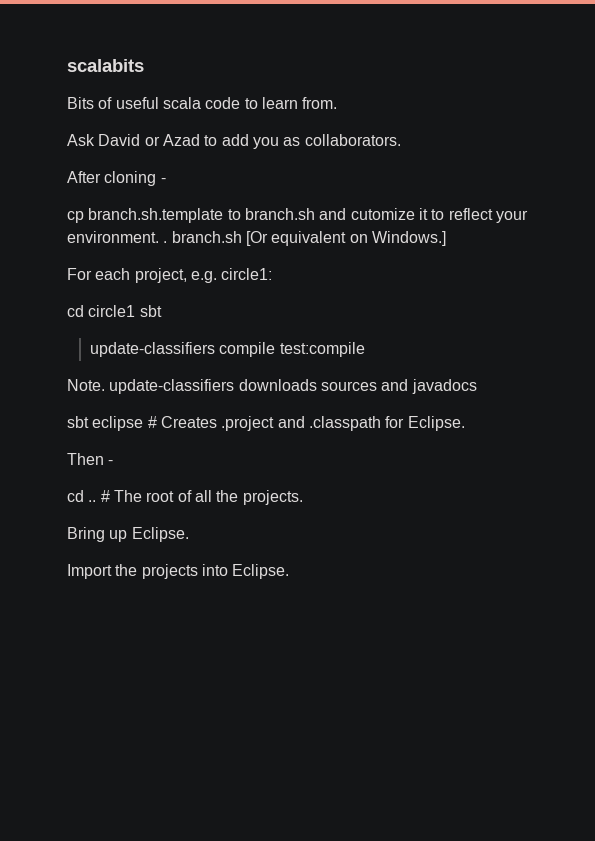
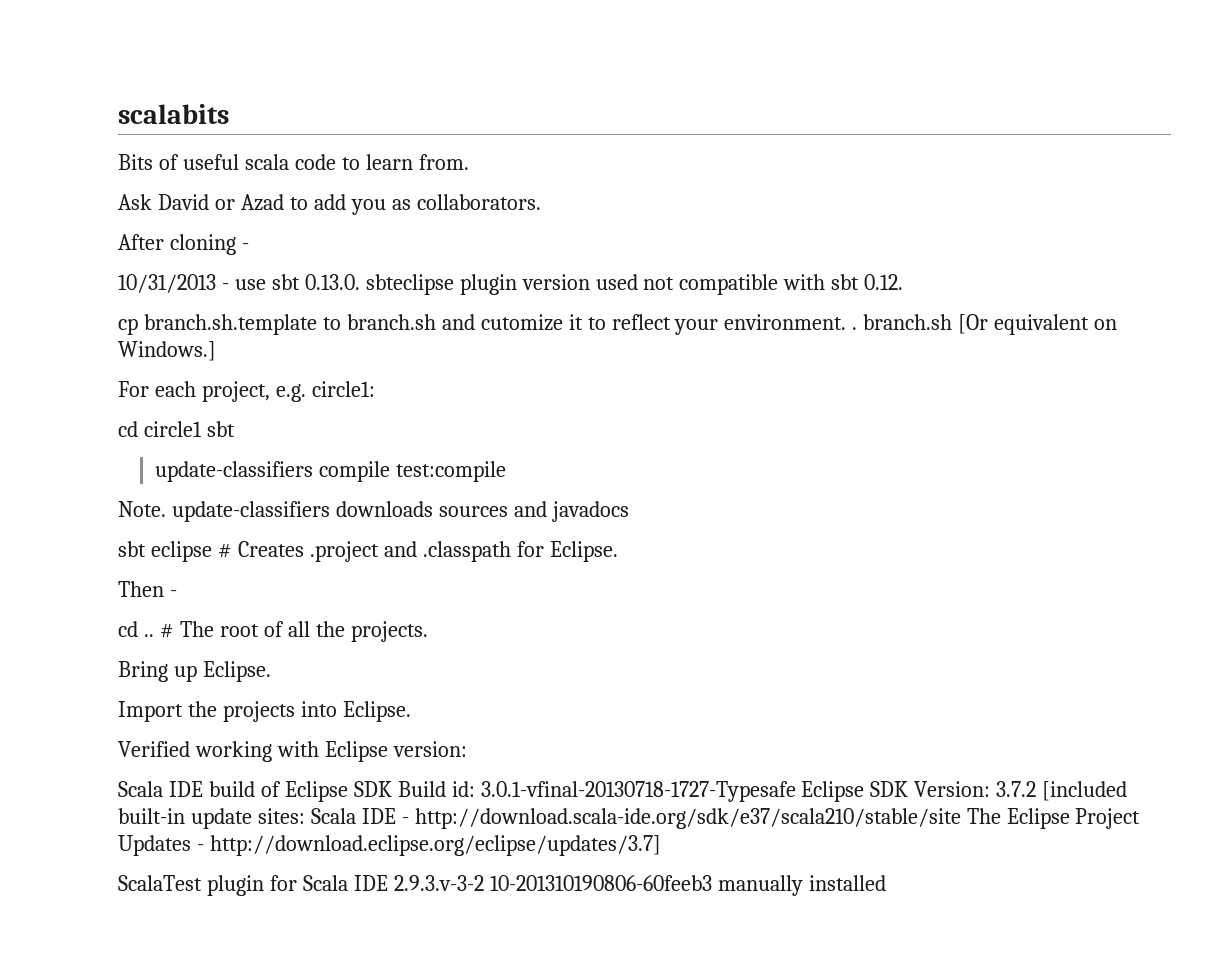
+ 10/31/2013 - use sbt 0.13.0. sbteclipse plugin version used not compatible with sbt 0.12.
+ Verified working with Eclipse version:
+ Scala IDE build of Eclipse SDK Build id: 3.0.1-vfinal-20130718-1727-Typesafe Eclipse SDK Version: 3.7.2 [included built-in update sites: Scala IDE - http://download.scala-ide.org/sdk/e37/scala210/stable/site The Eclipse Project Updates - http://download.eclipse.org/eclipse/updates/3.7]
+ ScalaTest plugin for Scala IDE 2.9.3.v-3-2 10-201310190806-60feeb3 manually installed

